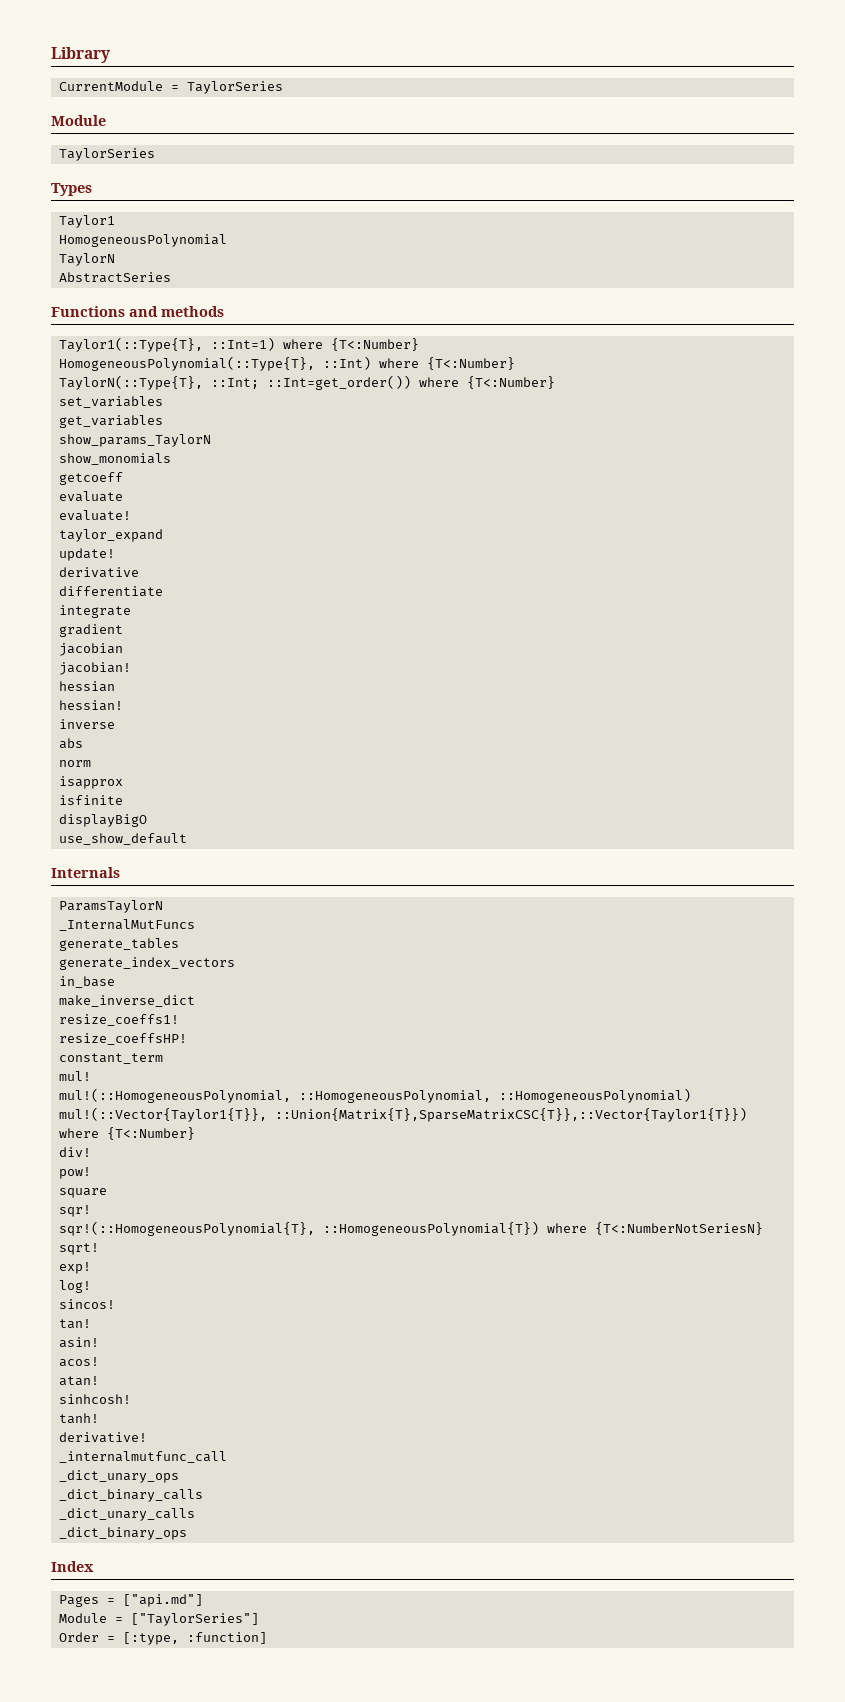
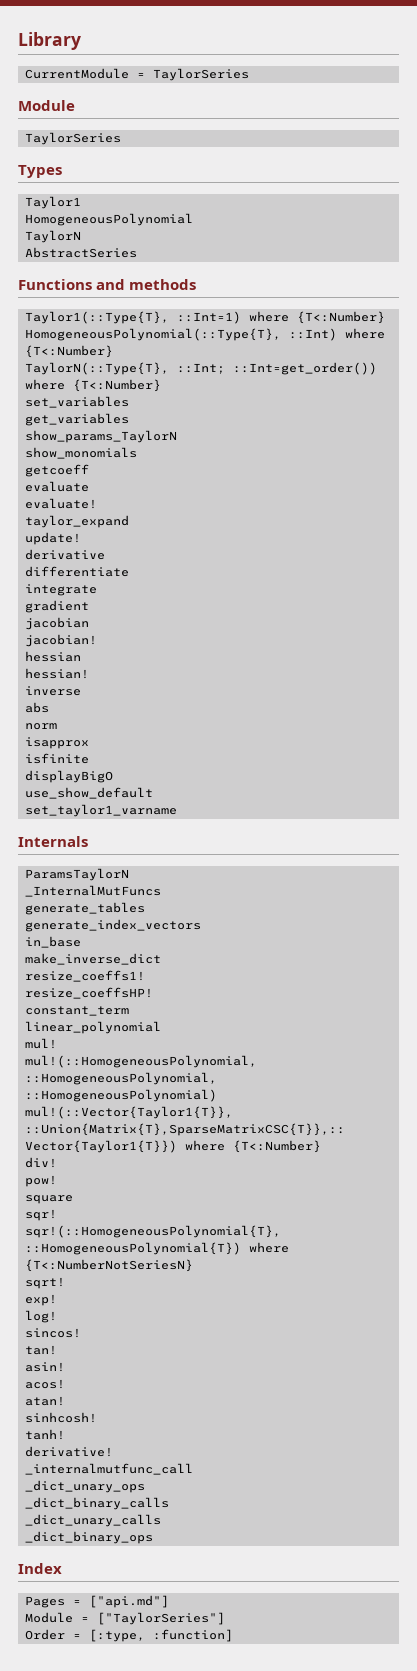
+ set_taylor1_varname
+ linear_polynomial

